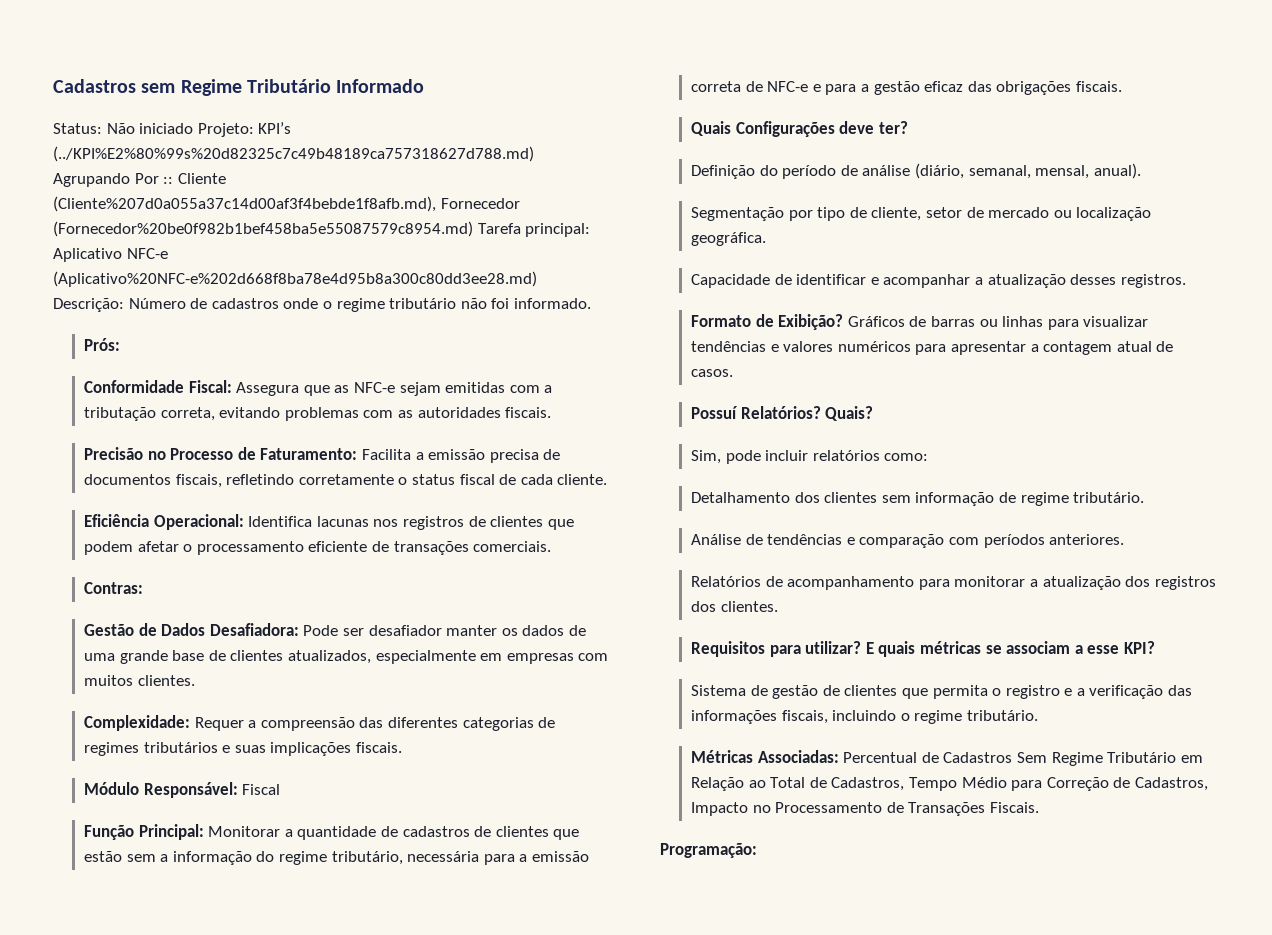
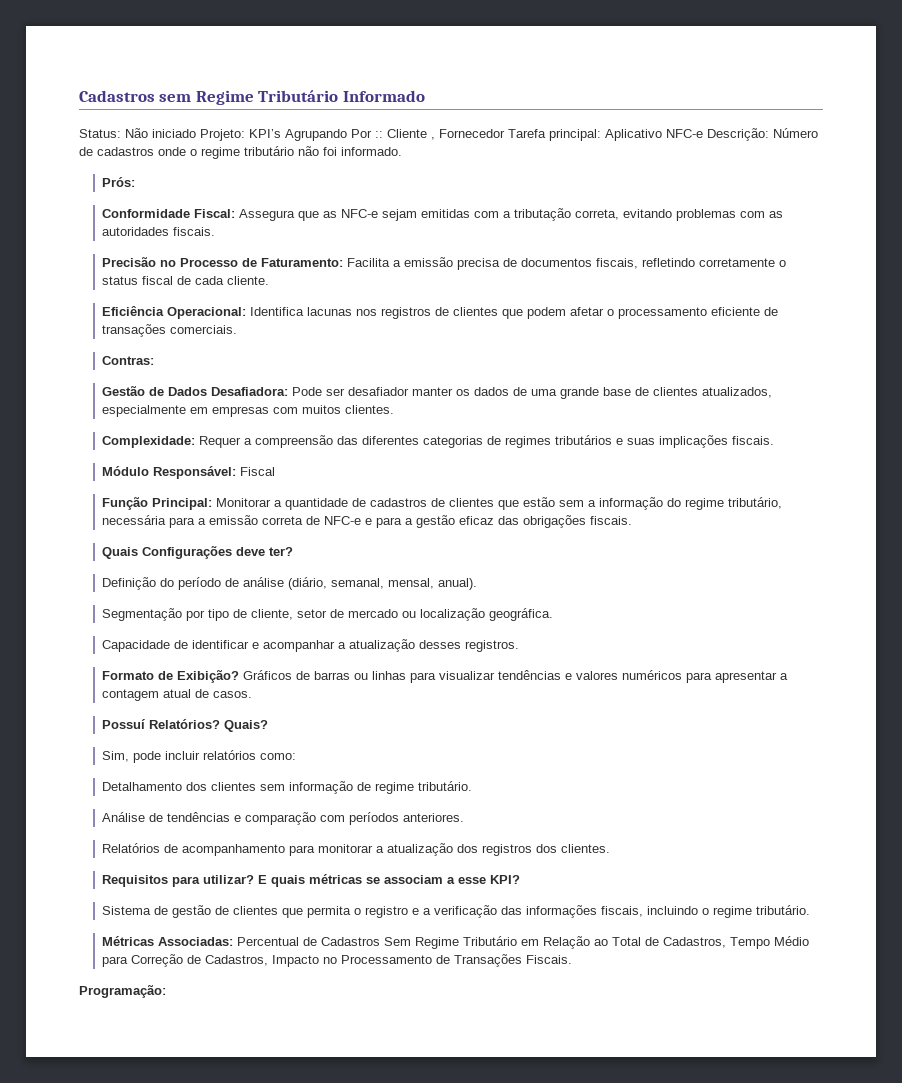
- Status: Não iniciado Projeto: KPI’s (../KPI%E2%80%99s%20d82325c7c49b48189ca757318627d788.md) Agrupando Por :: Cliente (Cliente%207d0a055a37c14d00af3f4bebde1f8afb.md), Fornecedor (Fornecedor%20be0f982b1bef458ba5e55087579c8954.md) Tarefa principal: Aplicativo NFC-e (Aplicativo%20NFC-e%202d668f8ba78e4d95b8a300c80dd3ee28.md) Descrição: Número de cadastros onde o regime tributário não foi informado.
+ Status: Não iniciado Projeto: KPI’s Agrupando Por :: Cliente , Fornecedor Tarefa principal: Aplicativo NFC-e Descrição: Número de cadastros onde o regime tributário não foi informado.

